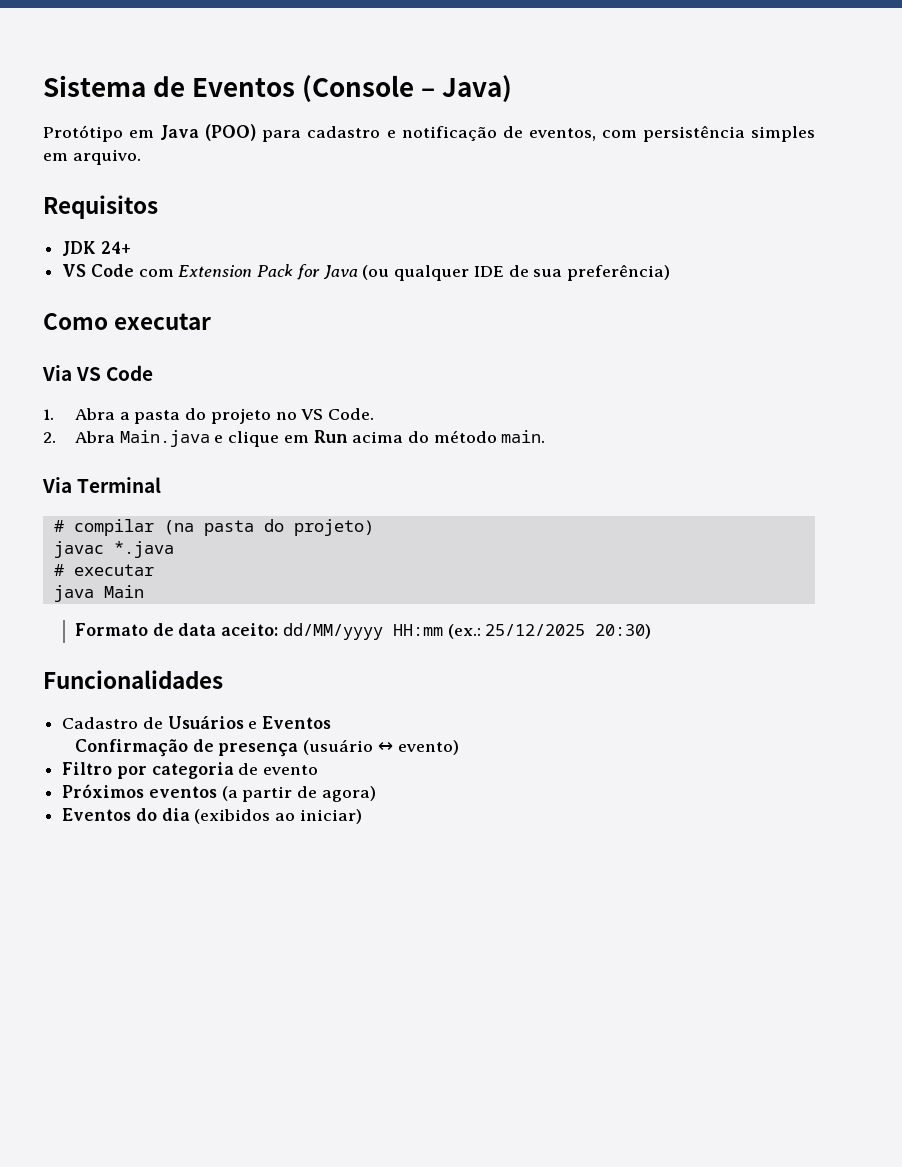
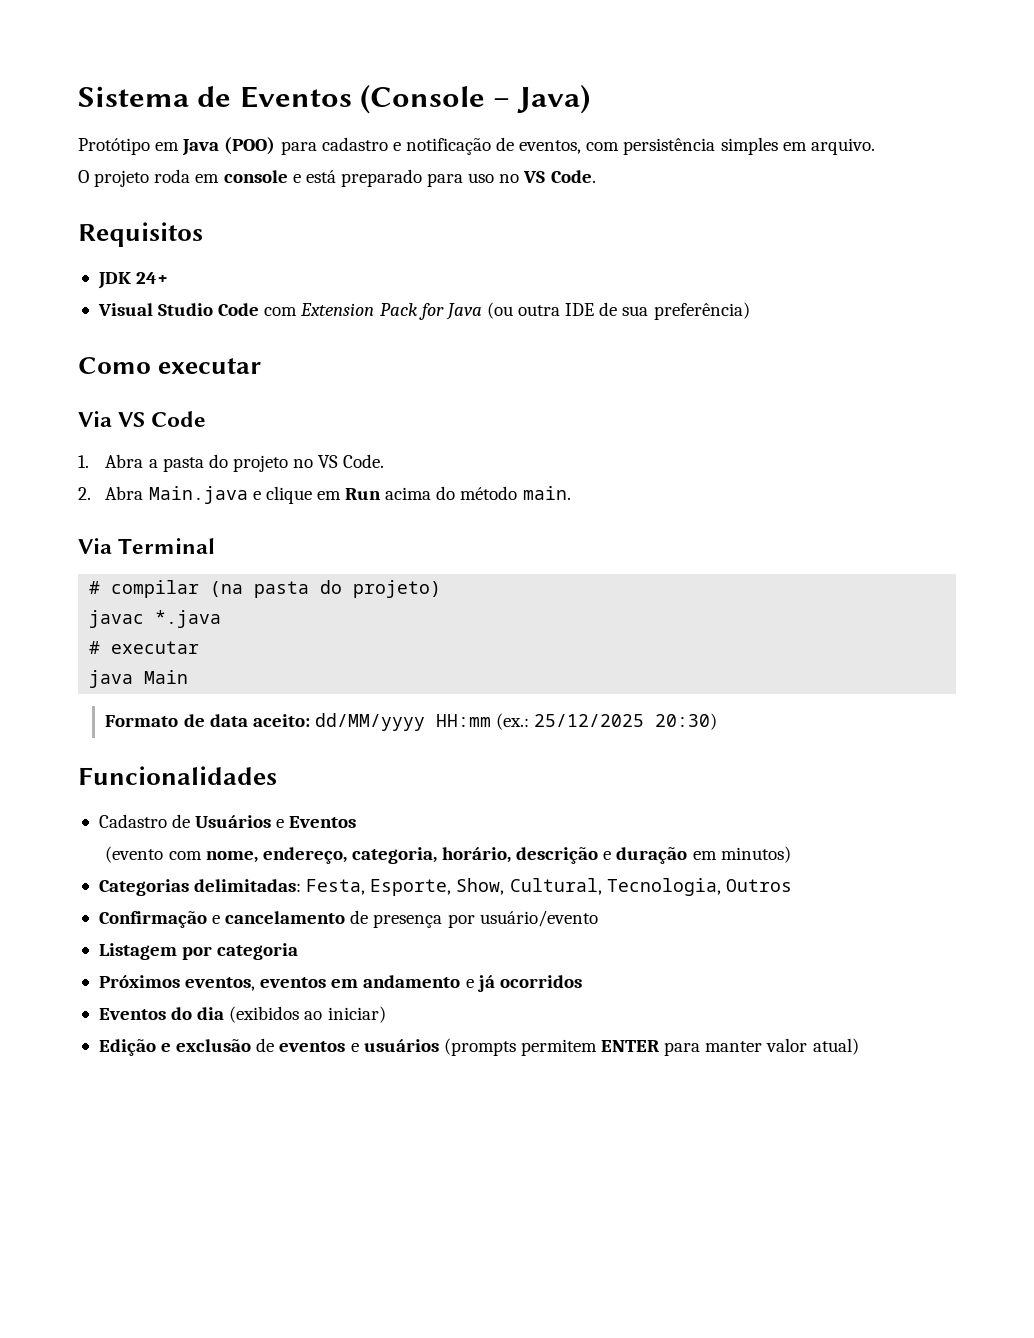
+ O projeto roda em console e está preparado para uso no VS Code.
- VS Code com Extension Pack for Java (ou qualquer IDE de sua preferência)
+ Visual Studio Code com Extension Pack for Java (ou outra IDE de sua preferência)
- Confirmação de presença (usuário ↔ evento)
- Filtro por categoria de evento
+ (evento com nome, endereço, categoria, horário, descrição e duração em minutos)
+ Categorias delimitadas: Festa, Esporte, Show, Cultural, Tecnologia, Outros
+ Confirmação e cancelamento de presença por usuário/evento
+ Listagem por categoria
- Próximos eventos (a partir de agora)
+ Próximos eventos, eventos em andamento e já ocorridos
+ Edição e exclusão de eventos e usuários (prompts permitem ENTER para manter valor atual)

